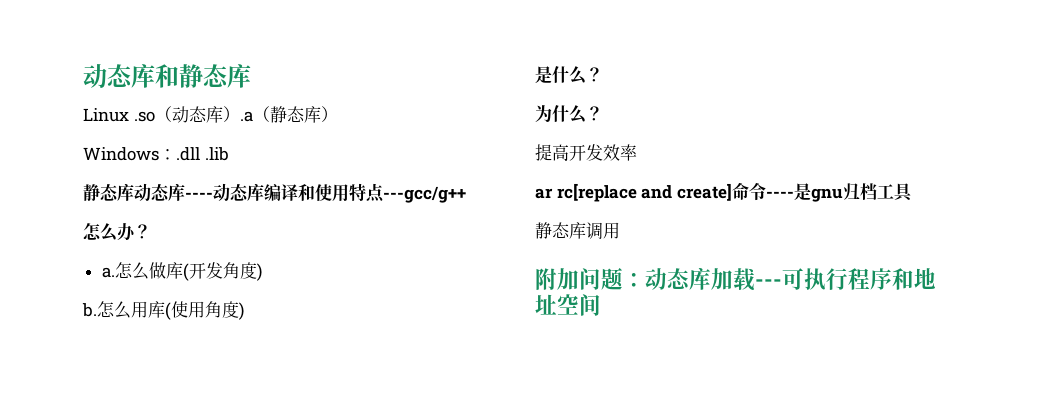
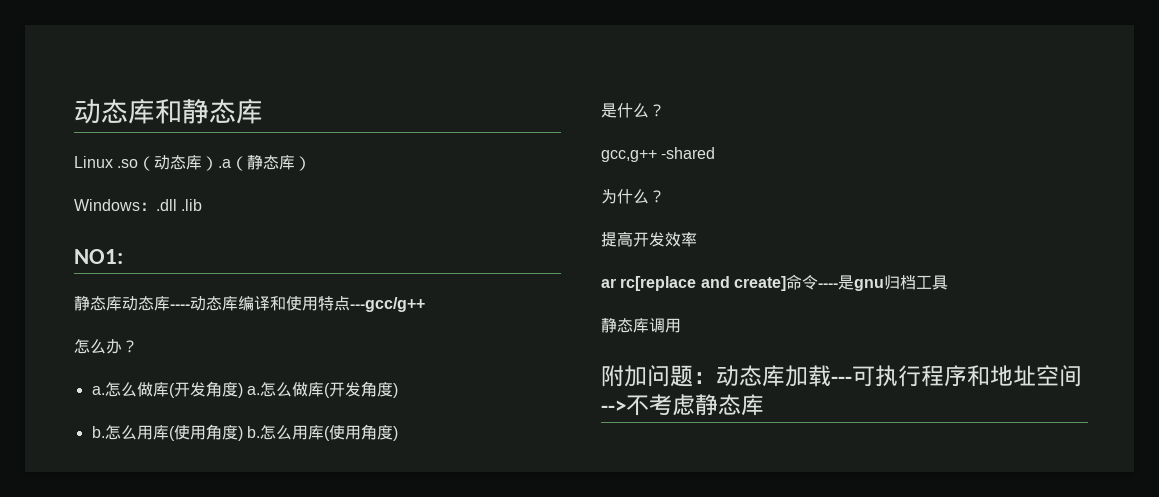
+ NO1:
- 怎么做库(开发角度)
- b.怎么用库(使用角度)
+ 怎么做库(开发角度) a.怎么做库(开发角度)
+ b.怎么用库(使用角度) b.怎么用库(使用角度)
+ gcc,g++ -shared
- 附加问题：动态库加载---可执行程序和地址空间
+ 附加问题：动态库加载---可执行程序和地址空间-->不考虑静态库

